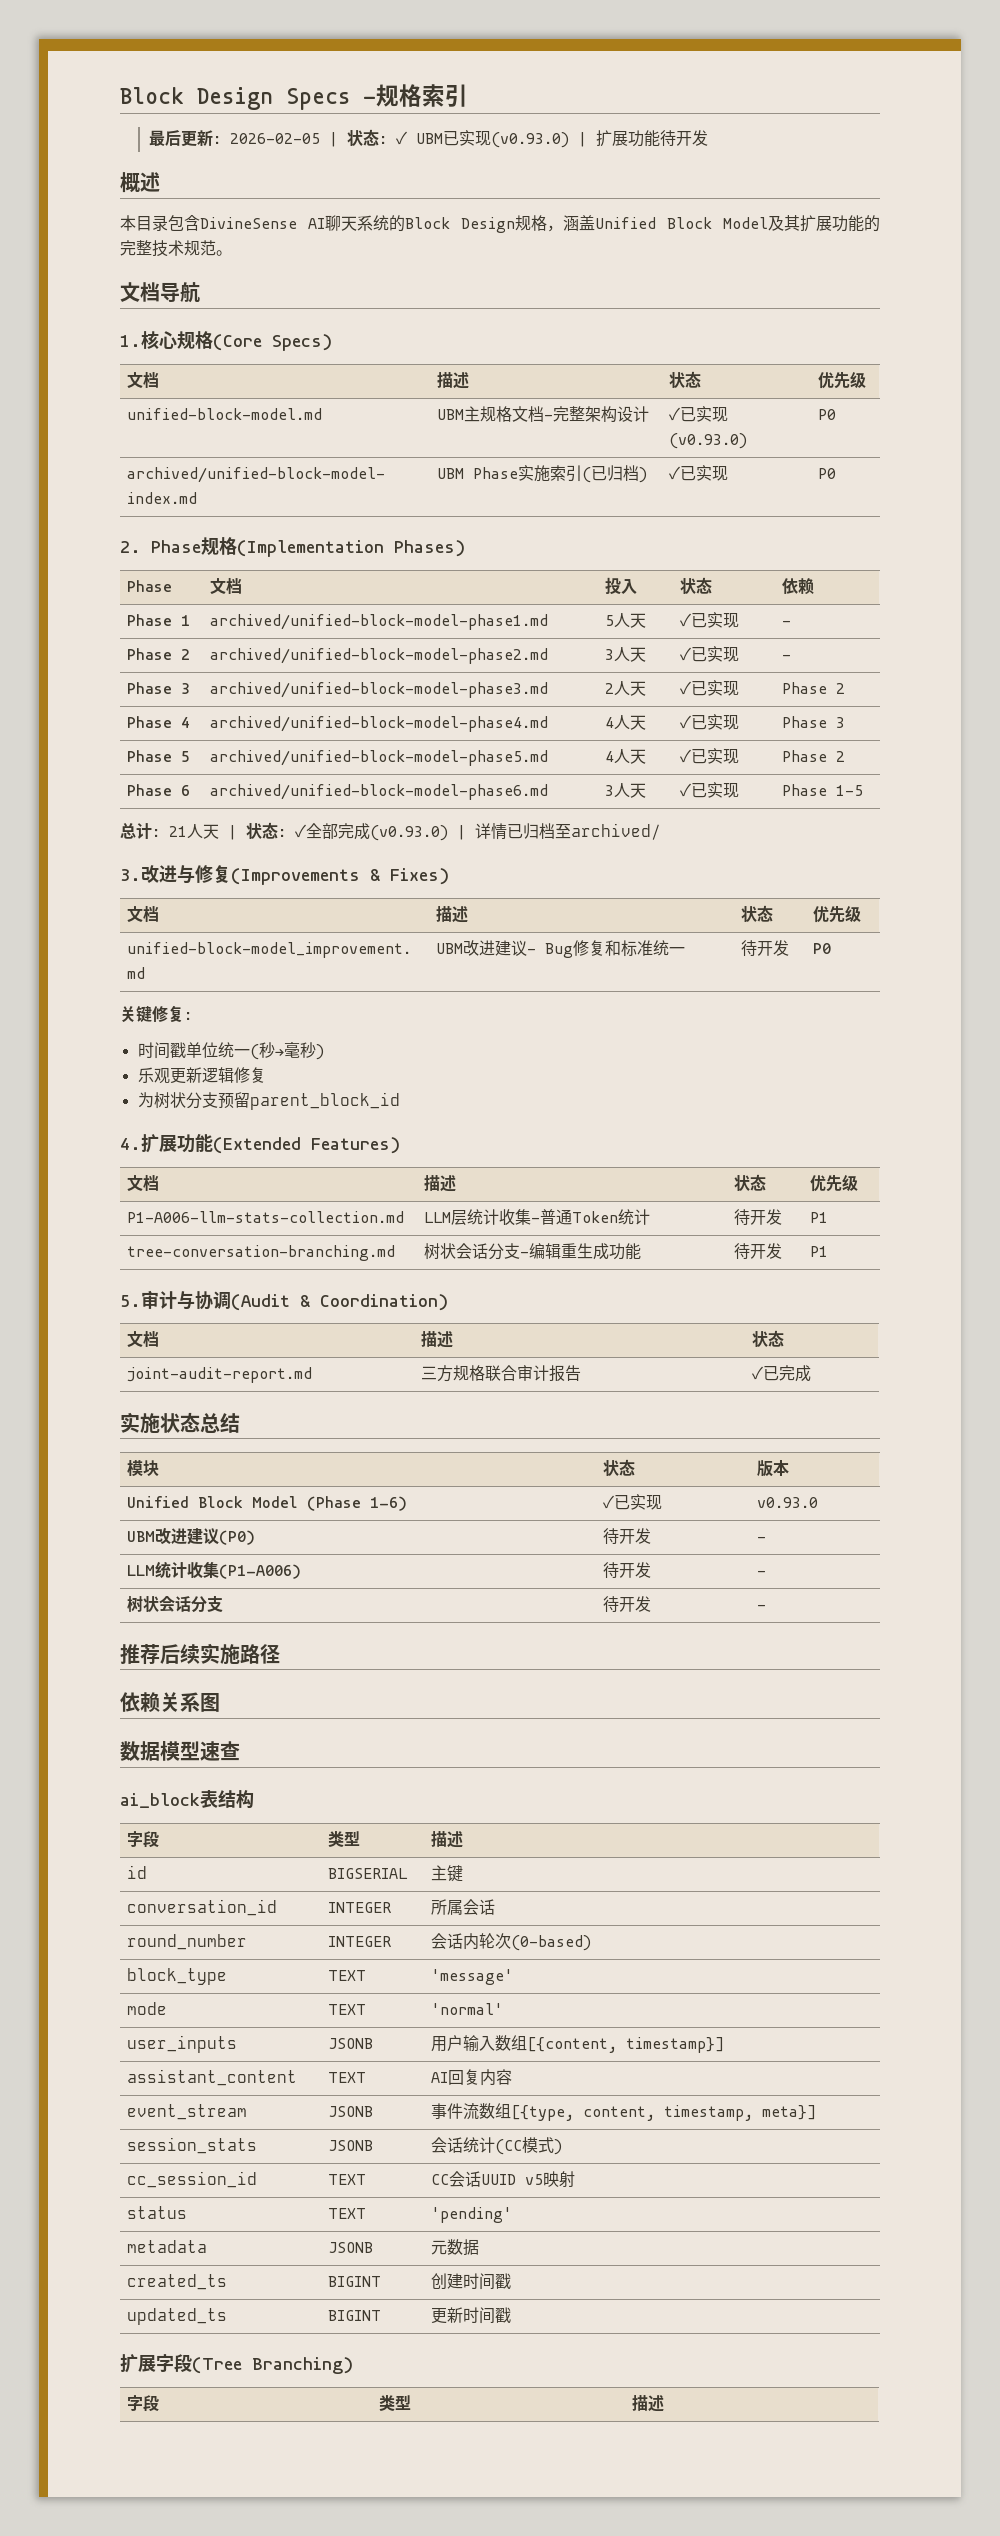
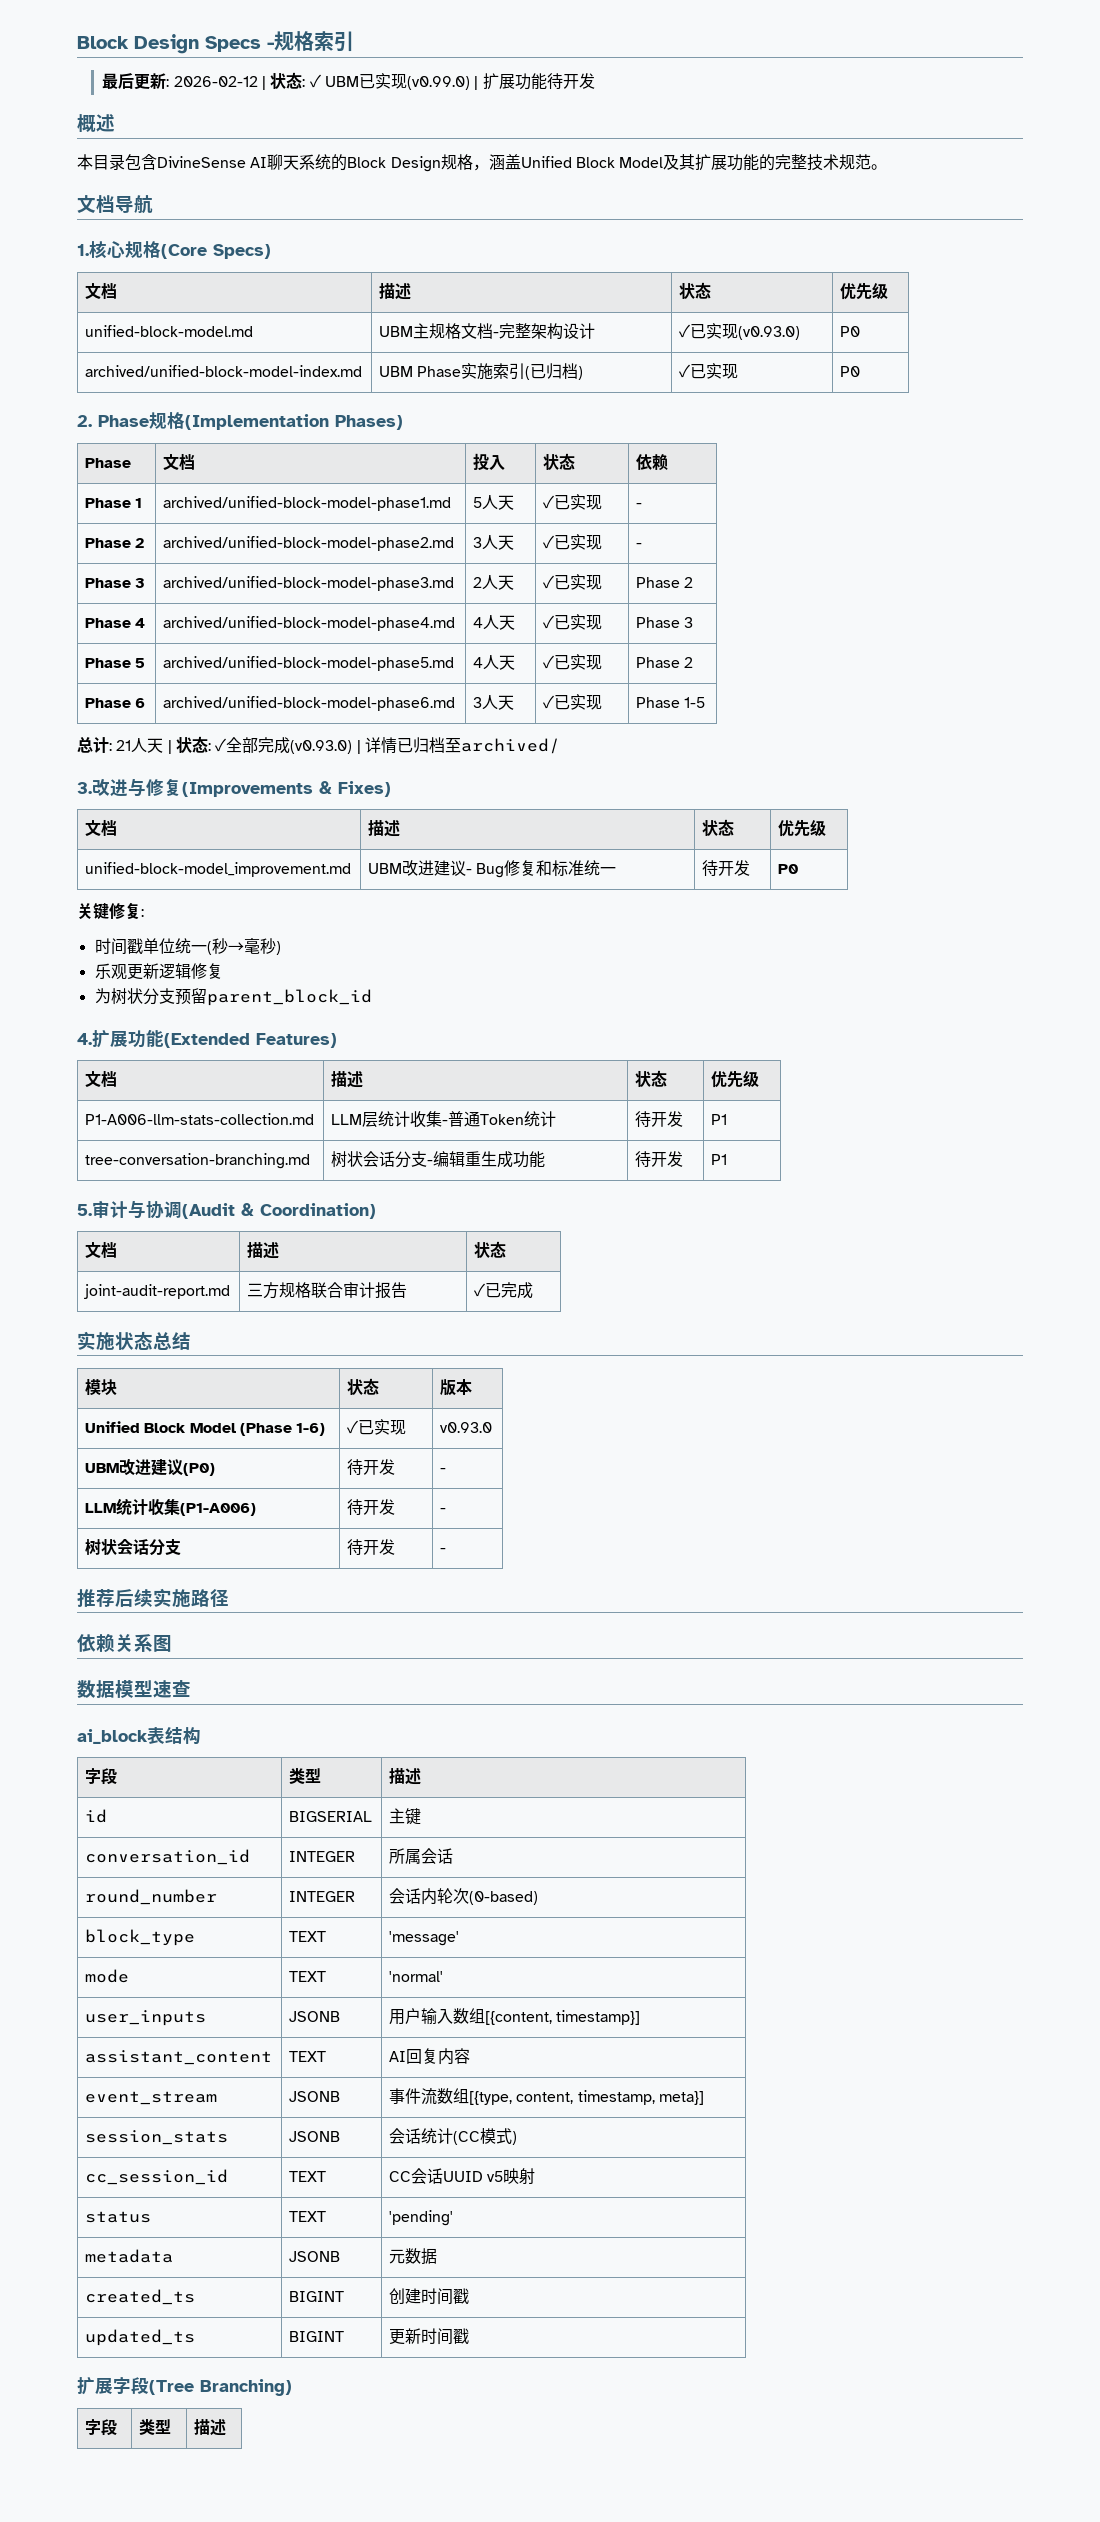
- 最后更新: 2026-02-05 | 状态: ✓ UBM已实现(v0.93.0) | 扩展功能待开发
+ 最后更新: 2026-02-12 | 状态: ✓ UBM已实现(v0.99.0) | 扩展功能待开发

